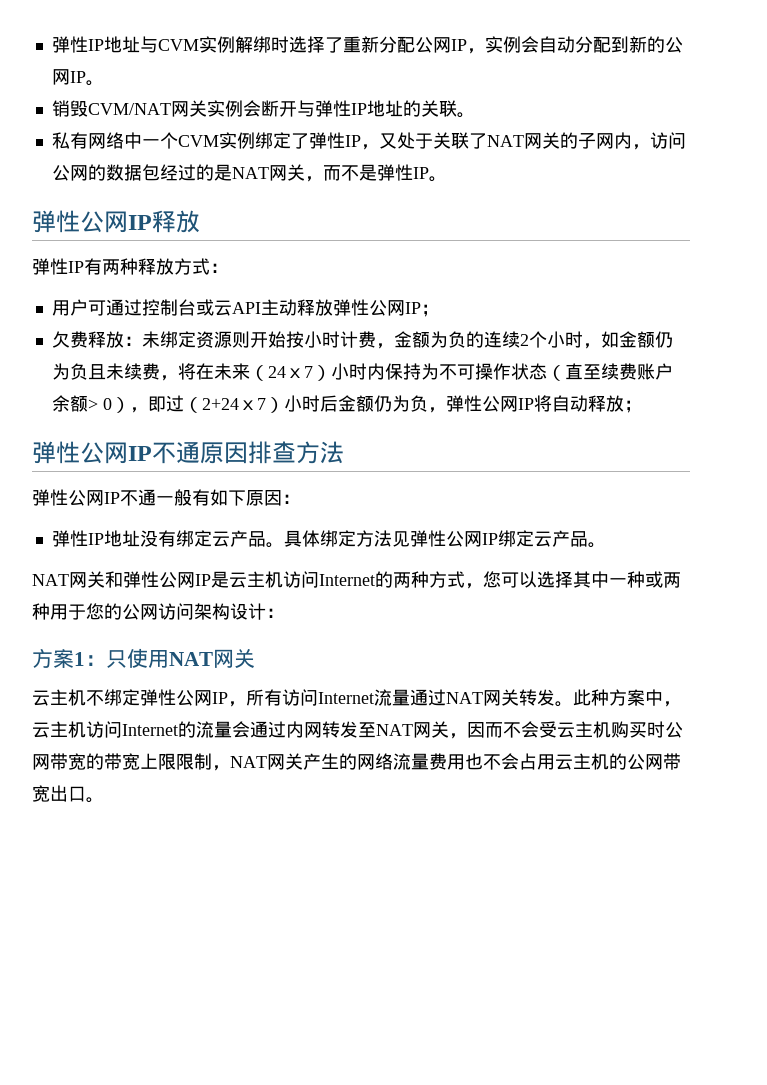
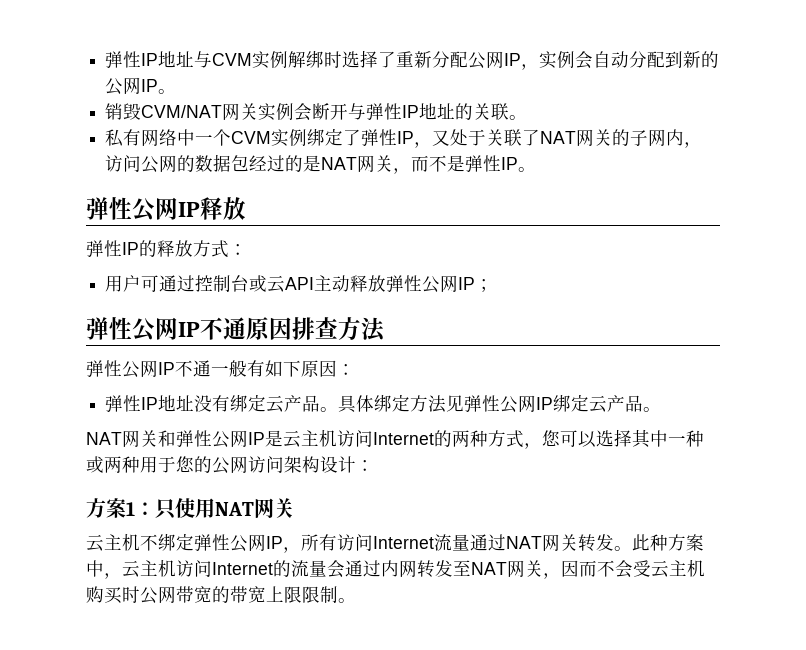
- 弹性IP有两种释放方式：
+ 弹性IP的释放方式：
- 欠费释放：未绑定资源则开始按小时计费，金额为负的连续2个小时，如金额仍为负且未续费，将在未来（24ｘ7）小时内保持为不可操作状态（直至续费账户余额> 0），即过（2+24ｘ7）小时后金额仍为负，弹性公网IP将自动释放；
- 此种方案中，云主机访问Internet的流量会通过内网转发至NAT网关，因而不会受云主机购买时公网带宽的带宽上限限制，NAT网关产生的网络流量费用也不会占用云主机的公网带宽出口。
+ 此种方案中，云主机访问Internet的流量会通过内网转发至NAT网关，因而不会受云主机购买时公网带宽的带宽上限限制。

